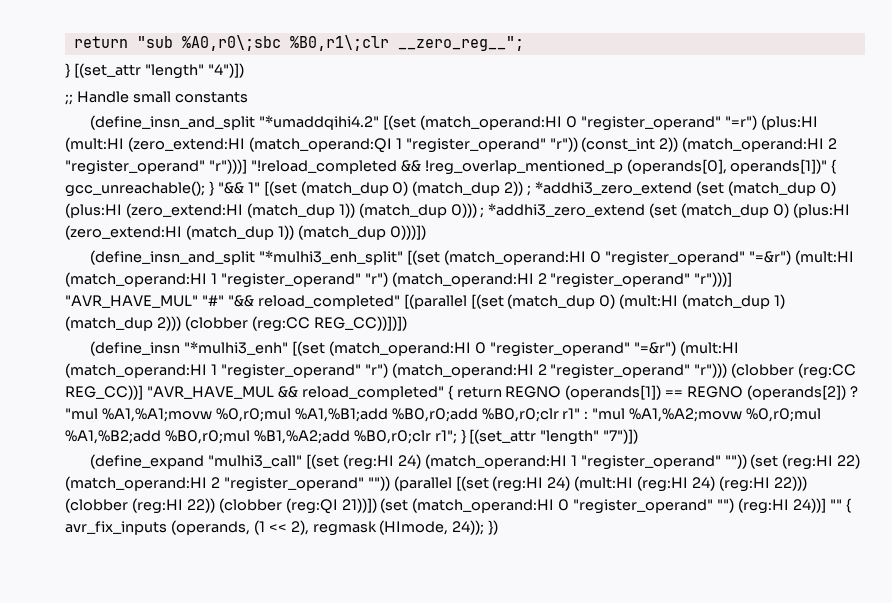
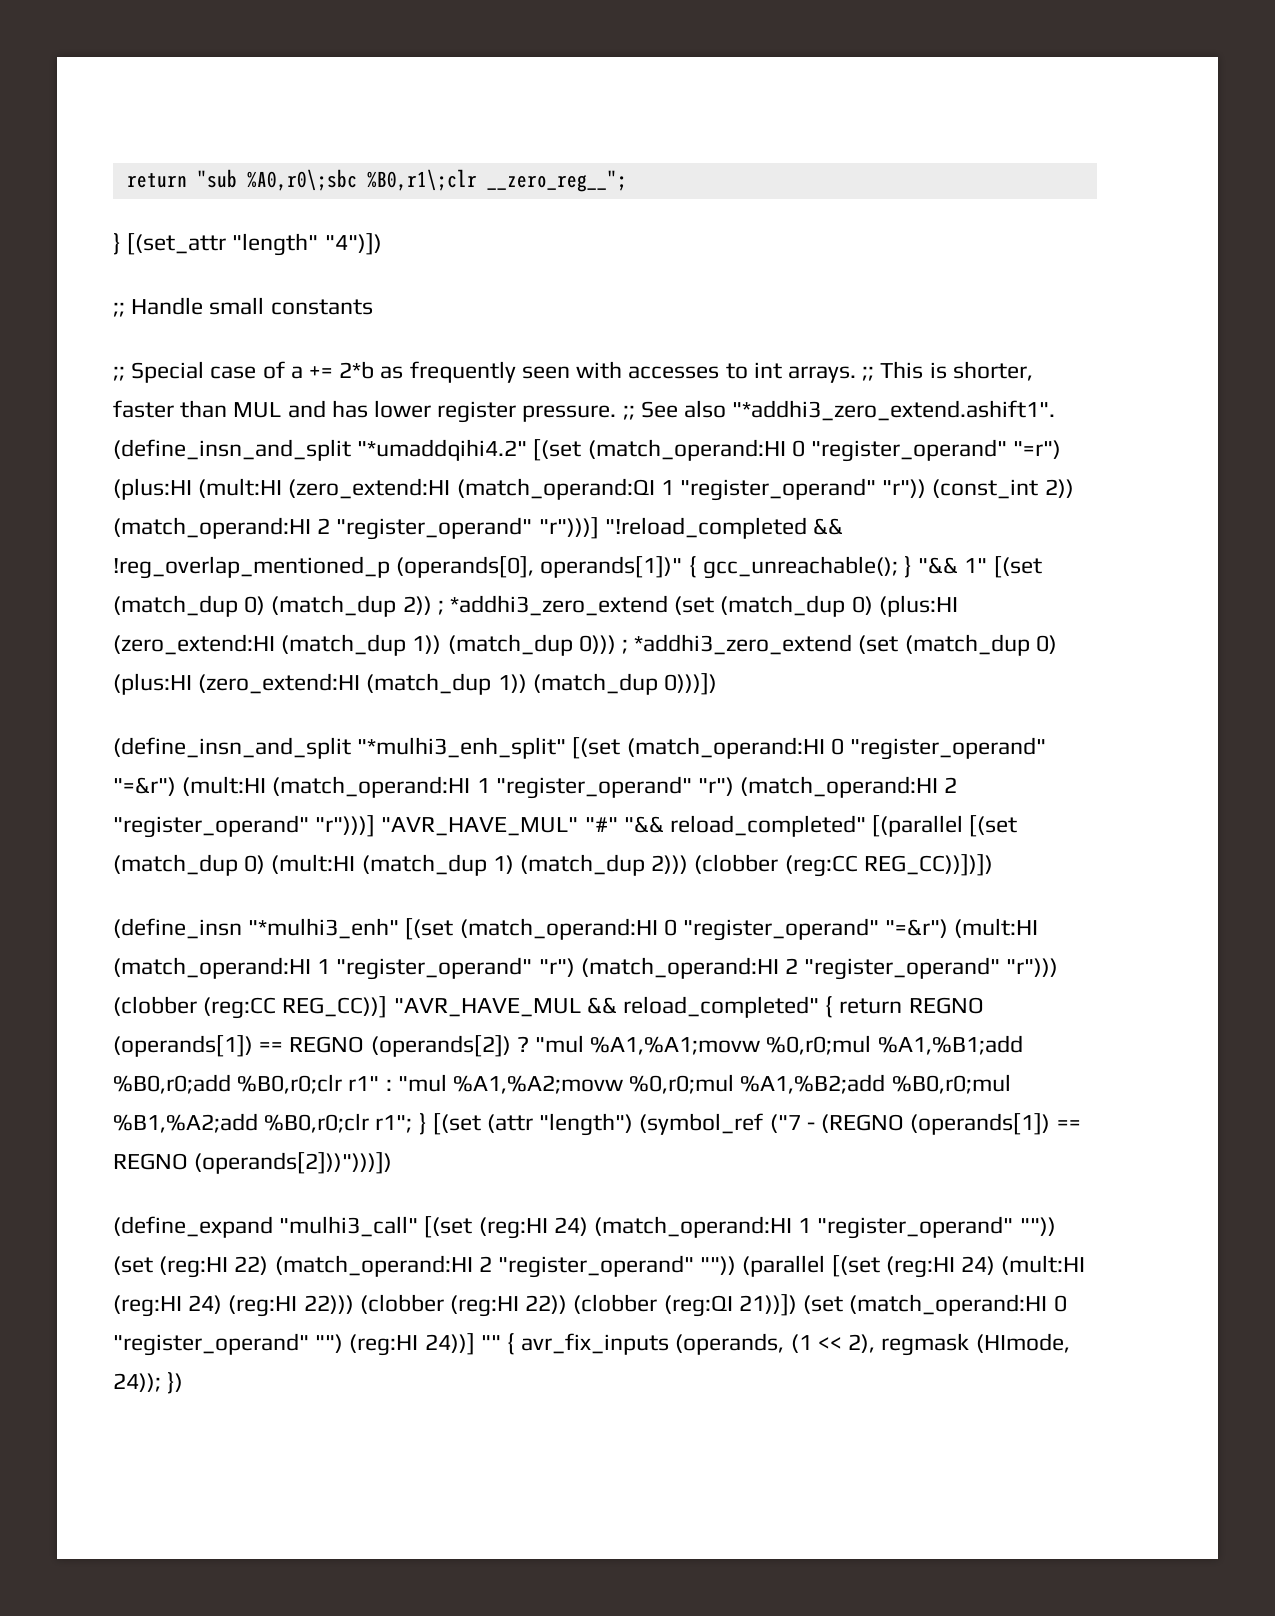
- (define_insn_and_split "*umaddqihi4.2" [(set (match_operand:HI 0 "register_operand" "=r") (plus:HI (mult:HI (zero_extend:HI (match_operand:QI 1 "register_operand" "r")) (const_int 2)) (match_operand:HI 2 "register_operand" "r")))] "!reload_completed && !reg_overlap_mentioned_p (operands[0], operands[1])" { gcc_unreachable(); } "&& 1" [(set (match_dup 0) (match_dup 2)) ; *addhi3_zero_extend (set (match_dup 0) (plus:HI (zero_extend:HI (match_dup 1)) (match_dup 0))) ; *addhi3_zero_extend (set (match_dup 0) (plus:HI (zero_extend:HI (match_dup 1)) (match_dup 0)))])
+ ;; Special case of a += 2*b as frequently seen with accesses to int arrays. ;; This is shorter, faster than MUL and has lower register pressure. ;; See also "*addhi3_zero_extend.ashift1". (define_insn_and_split "*umaddqihi4.2" [(set (match_operand:HI 0 "register_operand" "=r") (plus:HI (mult:HI (zero_extend:HI (match_operand:QI 1 "register_operand" "r")) (const_int 2)) (match_operand:HI 2 "register_operand" "r")))] "!reload_completed && !reg_overlap_mentioned_p (operands[0], operands[1])" { gcc_unreachable(); } "&& 1" [(set (match_dup 0) (match_dup 2)) ; *addhi3_zero_extend (set (match_dup 0) (plus:HI (zero_extend:HI (match_dup 1)) (match_dup 0))) ; *addhi3_zero_extend (set (match_dup 0) (plus:HI (zero_extend:HI (match_dup 1)) (match_dup 0)))])
- "mul %A1,%A1;movw %0,r0;mul %A1,%B1;add %B0,r0;add %B0,r0;clr r1" : "mul %A1,%A2;movw %0,r0;mul %A1,%B2;add %B0,r0;mul %B1,%A2;add %B0,r0;clr r1"; } [(set_attr "length" "7")])
+ "mul %A1,%A1;movw %0,r0;mul %A1,%B1;add %B0,r0;add %B0,r0;clr r1" : "mul %A1,%A2;movw %0,r0;mul %A1,%B2;add %B0,r0;mul %B1,%A2;add %B0,r0;clr r1"; } [(set (attr "length") (symbol_ref ("7 - (REGNO (operands[1]) == REGNO (operands[2]))")))])

